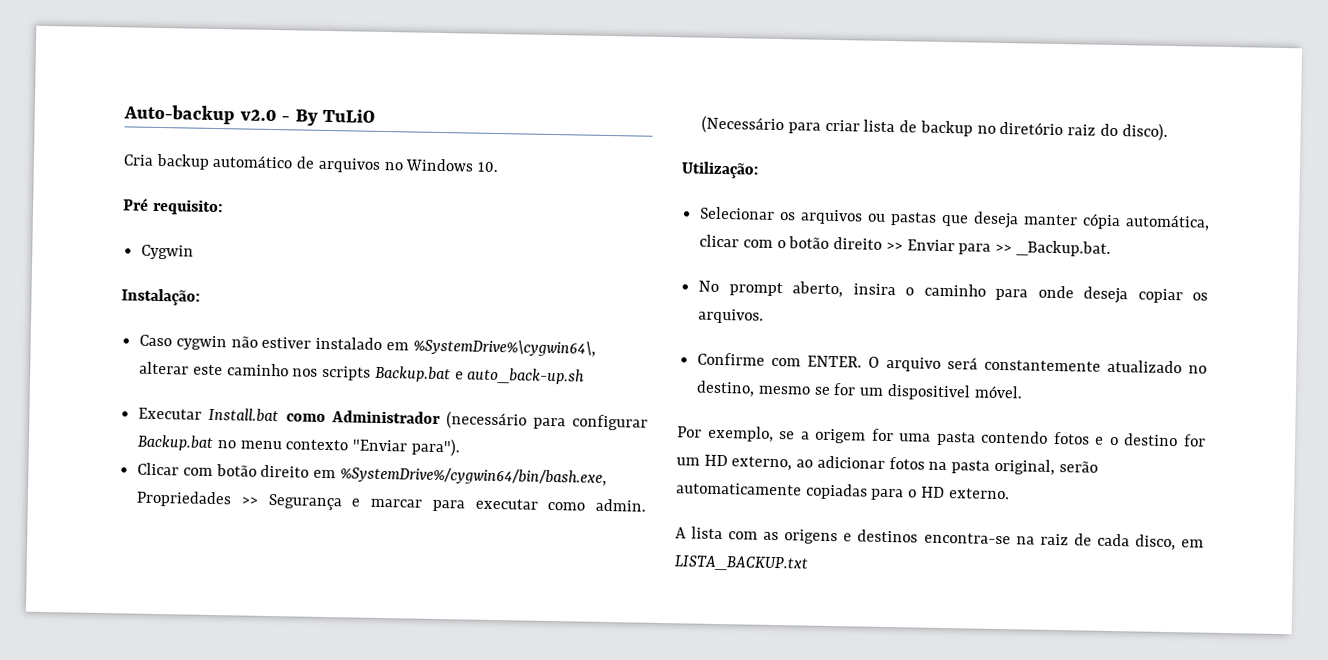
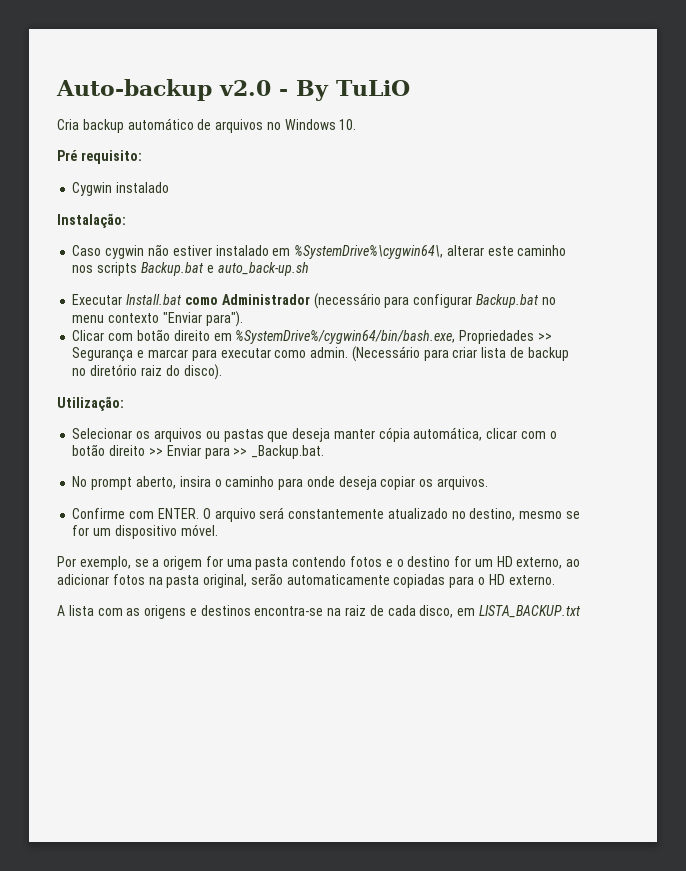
- Cygwin
+ Cygwin instalado
- O arquivo será constantemente atualizado no destino, mesmo se for um dispositivel móvel.
+ O arquivo será constantemente atualizado no destino, mesmo se for um dispositivo móvel.

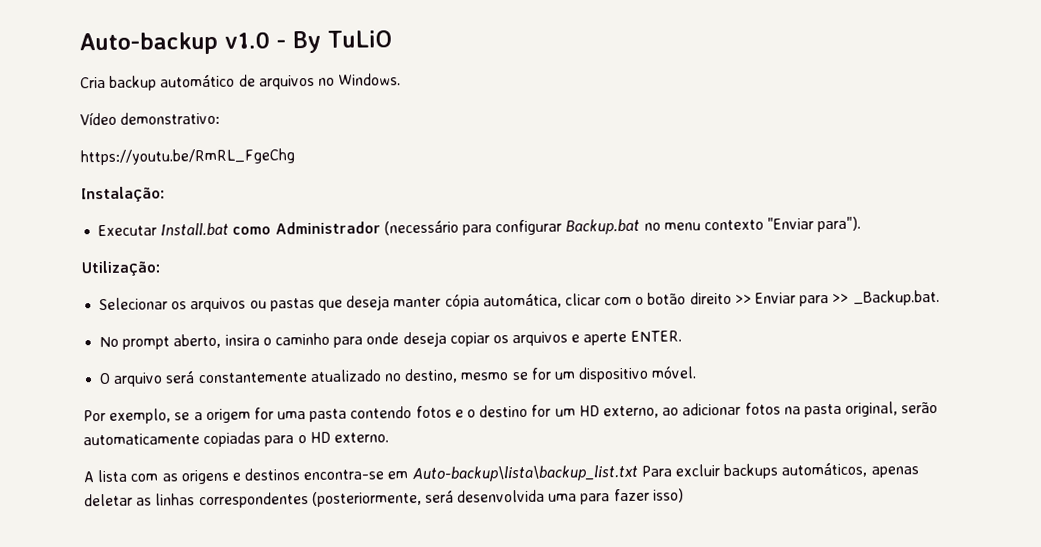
- Auto-backup v2.0 - By TuLiO
+ Auto-backup v1.0 - By TuLiO
- Cria backup automático de arquivos no Windows 10.
- Pré requisito:
- Cygwin instalado
+ Cria backup automático de arquivos no Windows.
+ Vídeo demonstrativo:
+ https://youtu.be/RmRL_FgeChg
  Instalação:
- Caso cygwin não estiver instalado em %SystemDrive%\cygwin64\, alterar este caminho nos scripts Backup.bat e auto_back-up.sh
- Clicar com botão direito em %SystemDrive%/cygwin64/bin/bash.exe, Propriedades >> Segurança e marcar para executar como admin. (Necessário para criar lista de backup no diretório raiz do disco).
- No prompt aberto, insira o caminho para onde deseja copiar os arquivos.
- Confirme com ENTER. O arquivo será constantemente atualizado no destino, mesmo se for um dispositivo móvel.
+ No prompt aberto, insira o caminho para onde deseja copiar os arquivos e aperte ENTER.
+ O arquivo será constantemente atualizado no destino, mesmo se for um dispositivo móvel.
- A lista com as origens e destinos encontra-se na raiz de cada disco, em LISTA_BACKUP.txt
+ A lista com as origens e destinos encontra-se em Auto-backup\lista\backup_list.txt Para excluir backups automáticos, apenas deletar as linhas correspondentes (posteriormente, será desenvolvida uma para fazer isso)

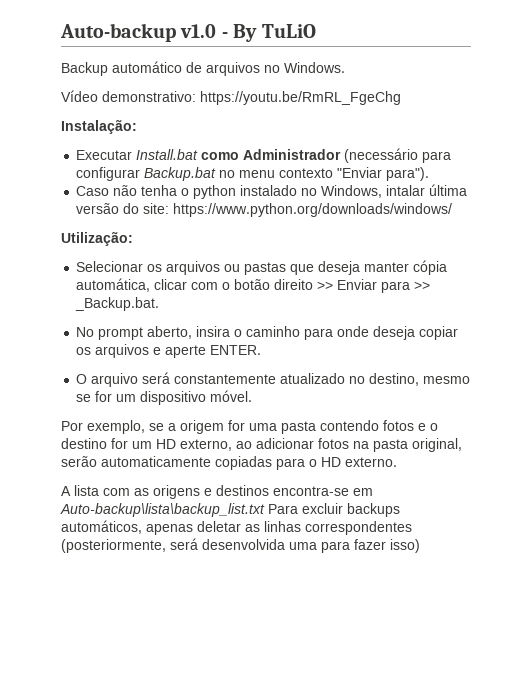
- Cria backup automático de arquivos no Windows.
+ Backup automático de arquivos no Windows.
- Vídeo demonstrativo:
- https://youtu.be/RmRL_FgeChg
+ Vídeo demonstrativo: https://youtu.be/RmRL_FgeChg
+ Caso não tenha o python instalado no Windows, intalar última versão do site: https://www.python.org/downloads/windows/

